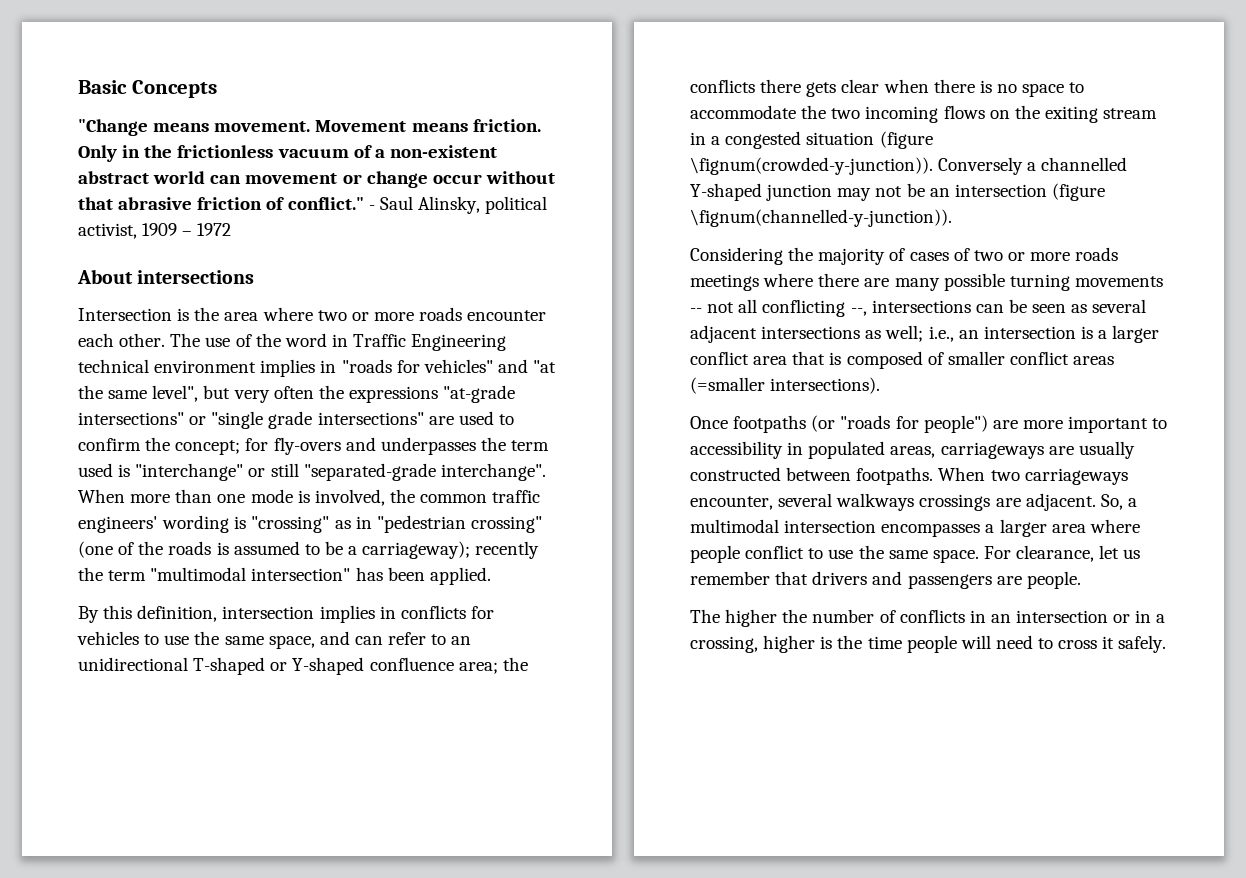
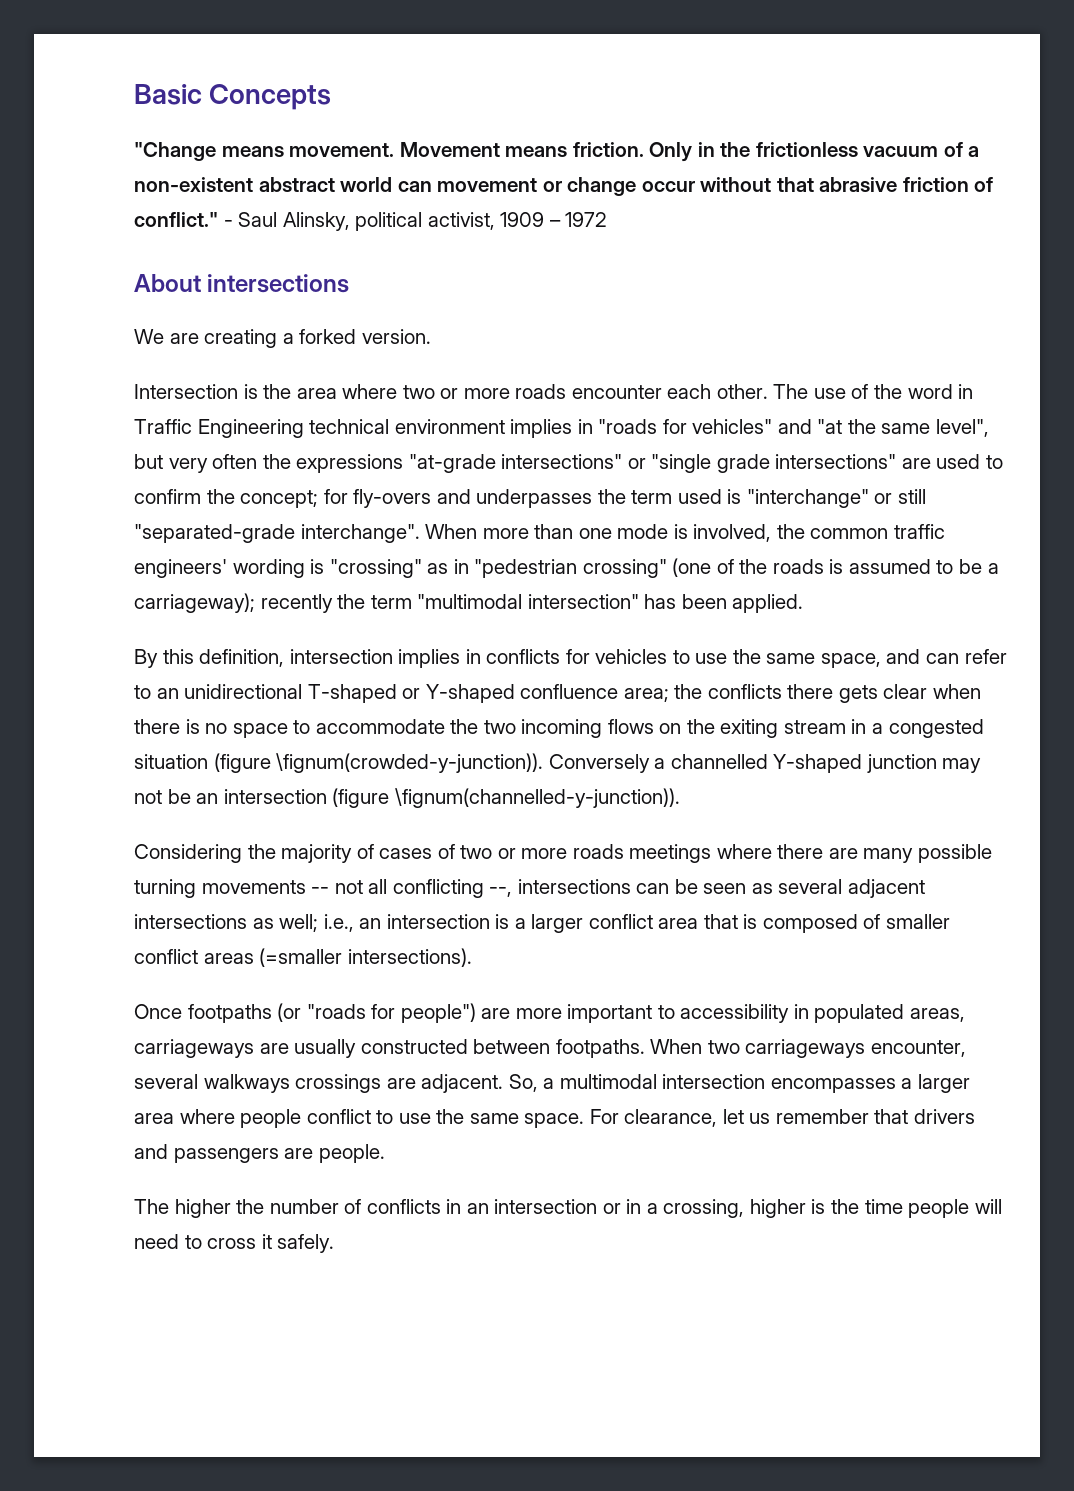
+ We are creating a forked version.

